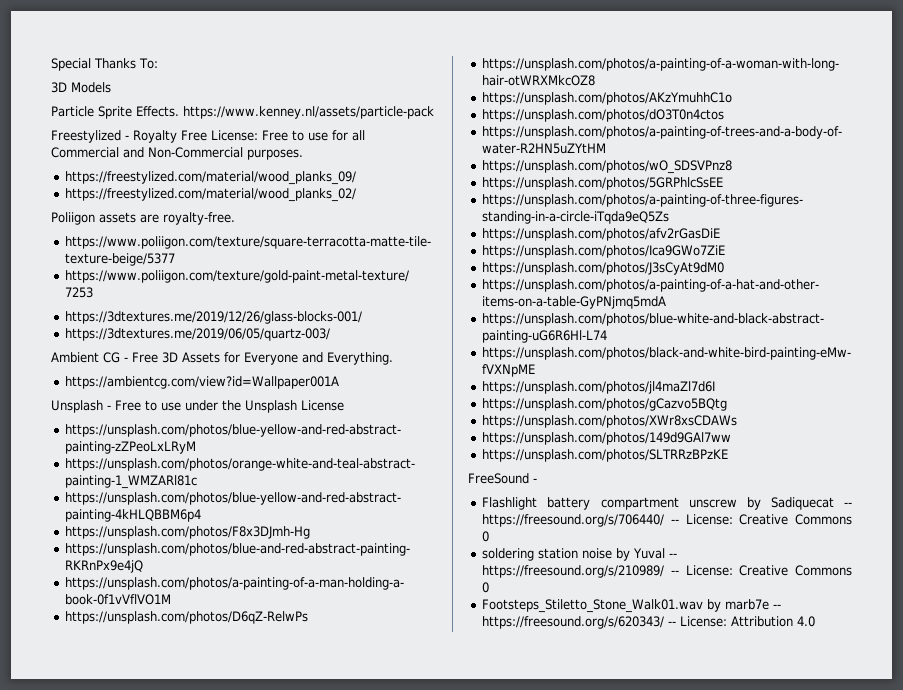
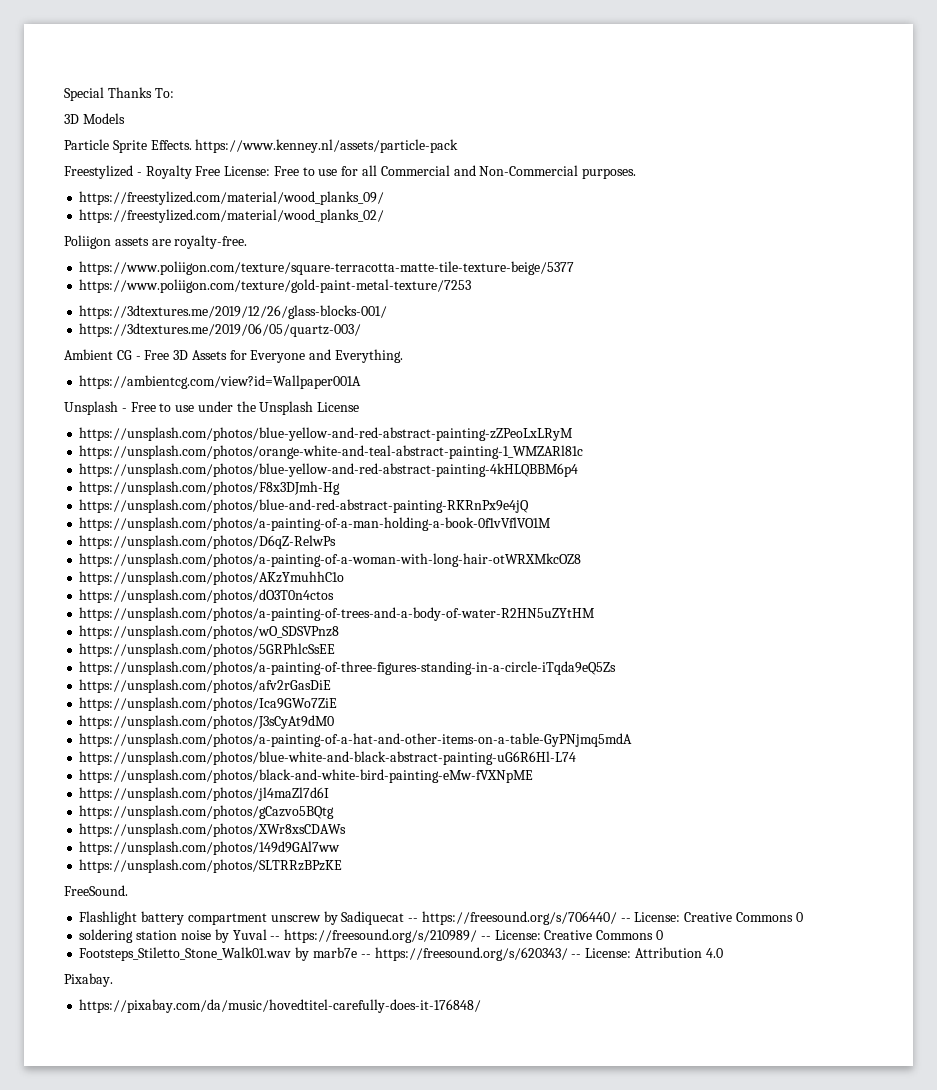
- FreeSound -
+ FreeSound.
+ Pixabay.
+ https://pixabay.com/da/music/hovedtitel-carefully-does-it-176848/

